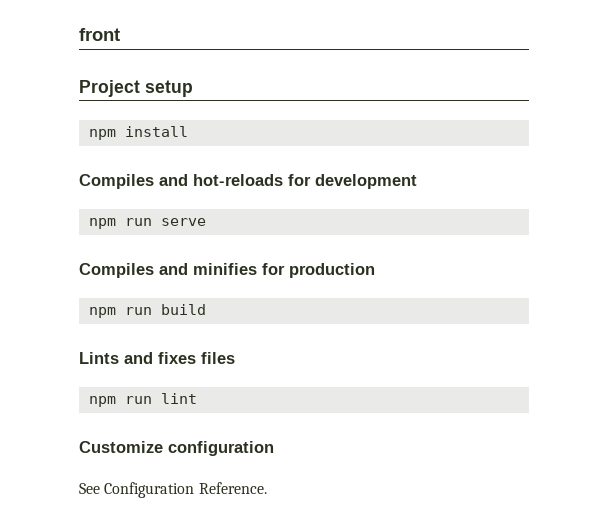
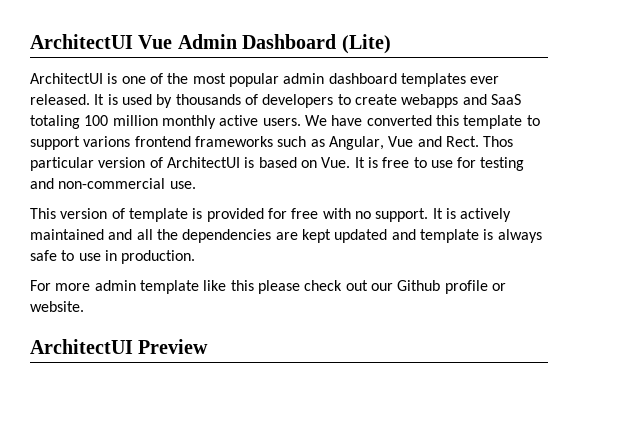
- front
- Project setup
- npm install
- Compiles and hot-reloads for development
- npm run serve
- Compiles and minifies for production
- npm run build
- Lints and fixes files
- npm run lint
- Customize configuration
- See Configuration Reference.
+ ArchitectUI Vue Admin Dashboard (Lite)
+ ArchitectUI is one of the most popular admin dashboard templates ever released. It is used by thousands of developers to create webapps and SaaS totaling 100 million monthly active users. We have converted this template to support varions frontend frameworks such as Angular, Vue and Rect. Thos particular version of ArchitectUI is based on Vue. It is free to use for testing and non-commercial use.
+ This version of template is provided for free with no support. It is actively maintained and all the dependencies are kept updated and template is always safe to use in production.
+ For more admin template like this please check out our Github profile or website.
+ ArchitectUI Preview

